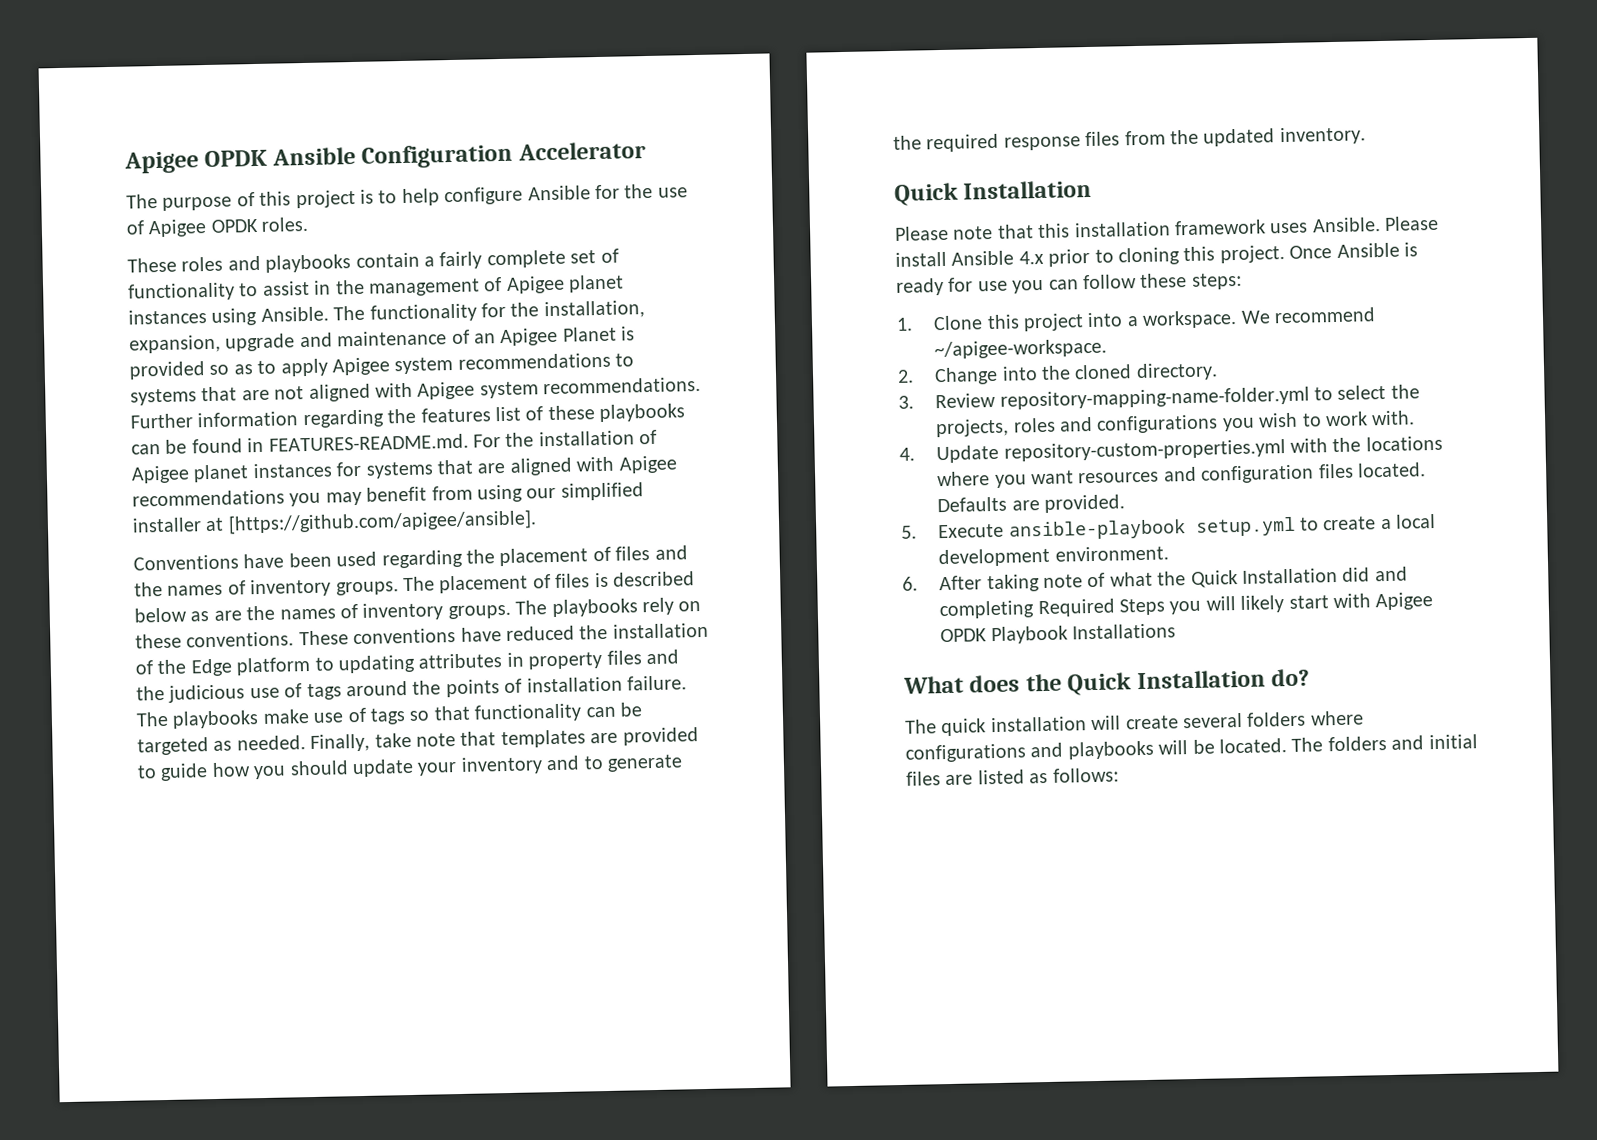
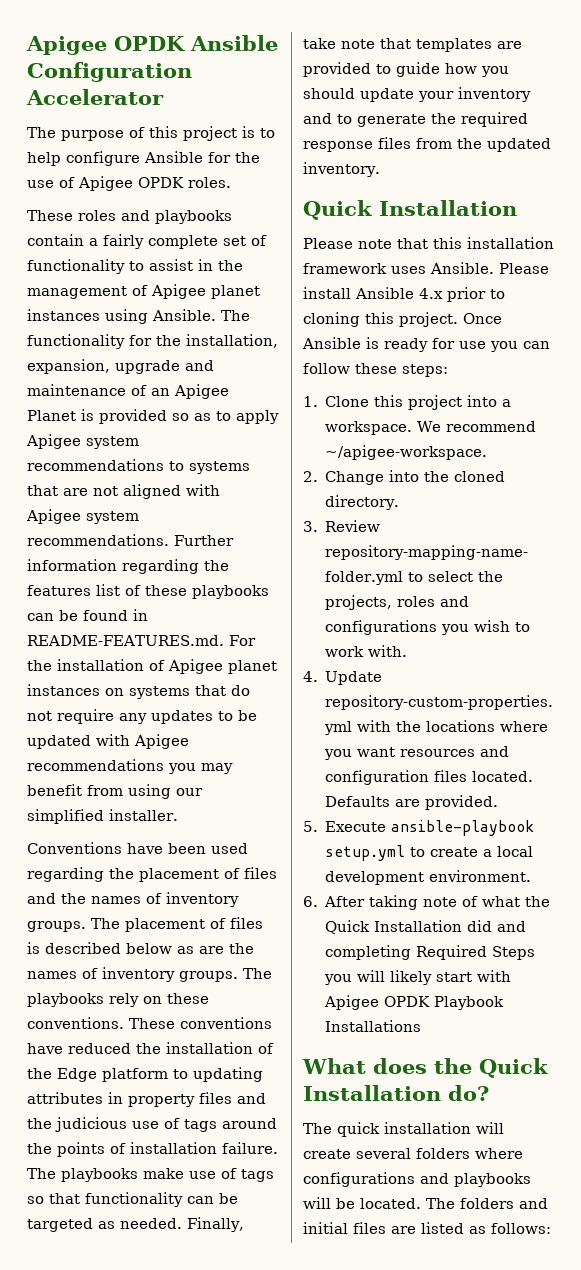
- Further information regarding the features list of these playbooks can be found in FEATURES-README.md. For the installation of Apigee planet instances for systems that are aligned with Apigee recommendations you may benefit from using our simplified installer at [https://github.com/apigee/ansible].
+ Further information regarding the features list of these playbooks can be found in README-FEATURES.md. For the installation of Apigee planet instances on systems that do not require any updates to be updated with Apigee recommendations you may benefit from using our simplified installer.

